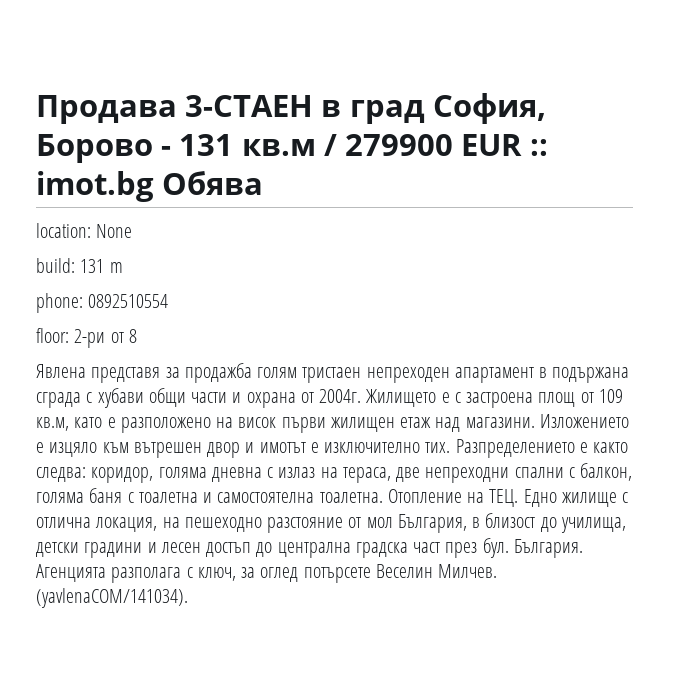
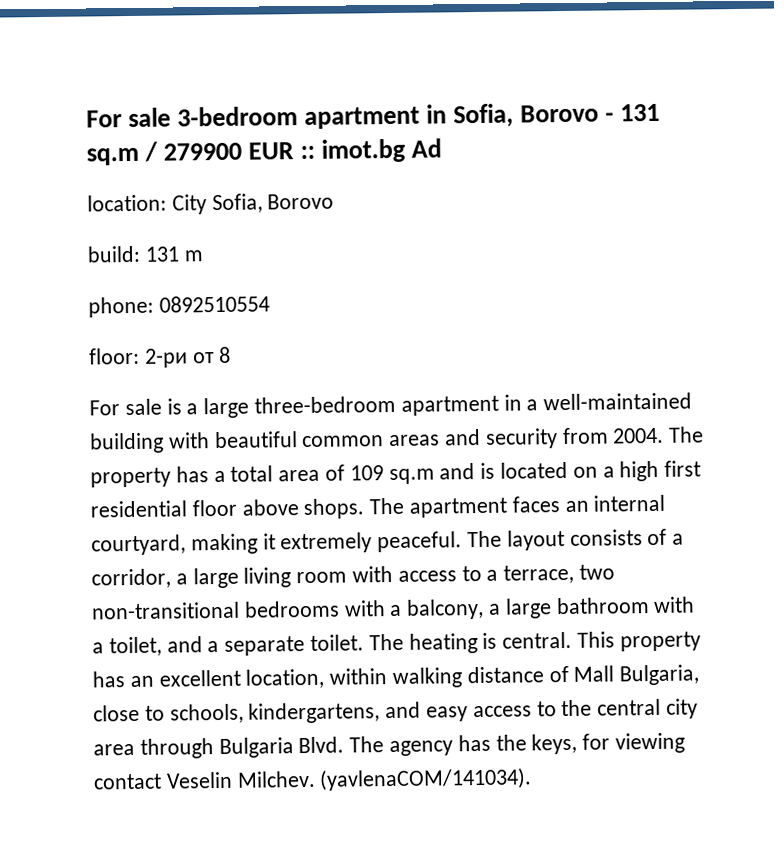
- Продава 3-СТАЕН в град София, Борово - 131 кв.м / 279900 EUR :: imot.bg Обява
- location: None
+ For sale 3-bedroom apartment in Sofia, Borovo - 131 sq.m / 279900 EUR :: imot.bg Ad
+ location: City Sofia, Borovo
- Явлена представя за продажба голям тристаен непреходен апартамент в подържана сграда с хубави общи части и охрана от 2004г. Жилището е с застроена площ от 109 кв.м, като е разположено на висок първи жилищен етаж над магазини. Изложението е изцяло към вътрешен двор и имотът е изключително тих. Разпределението е както следва: коридор, голяма дневна с излаз на тераса, две непреходни спални с балкон, голяма баня с тоалетна и самостоятелна тоалетна. Отопление на ТЕЦ. Едно жилище с отлична локация, на пешеходно разстояние от мол България, в близост до училища, детски градини и лесен достъп до централна градска част през бул. България. Агенцията разполага с ключ, за оглед потърсете Веселин Милчев.
+ For sale is a large three-bedroom apartment in a well-maintained building with beautiful common areas and security from 2004. The property has a total area of 109 sq.m and is located on a high first residential floor above shops. The apartment faces an internal courtyard, making it extremely peaceful. The layout consists of a corridor, a large living room with access to a terrace, two non-transitional bedrooms with a balcony, a large bathroom with a toilet, and a separate toilet. The heating is central. This property has an excellent location, within walking distance of Mall Bulgaria, close to schools, kindergartens, and easy access to the central city area through Bulgaria Blvd. The agency has the keys, for viewing contact Veselin Milchev.

